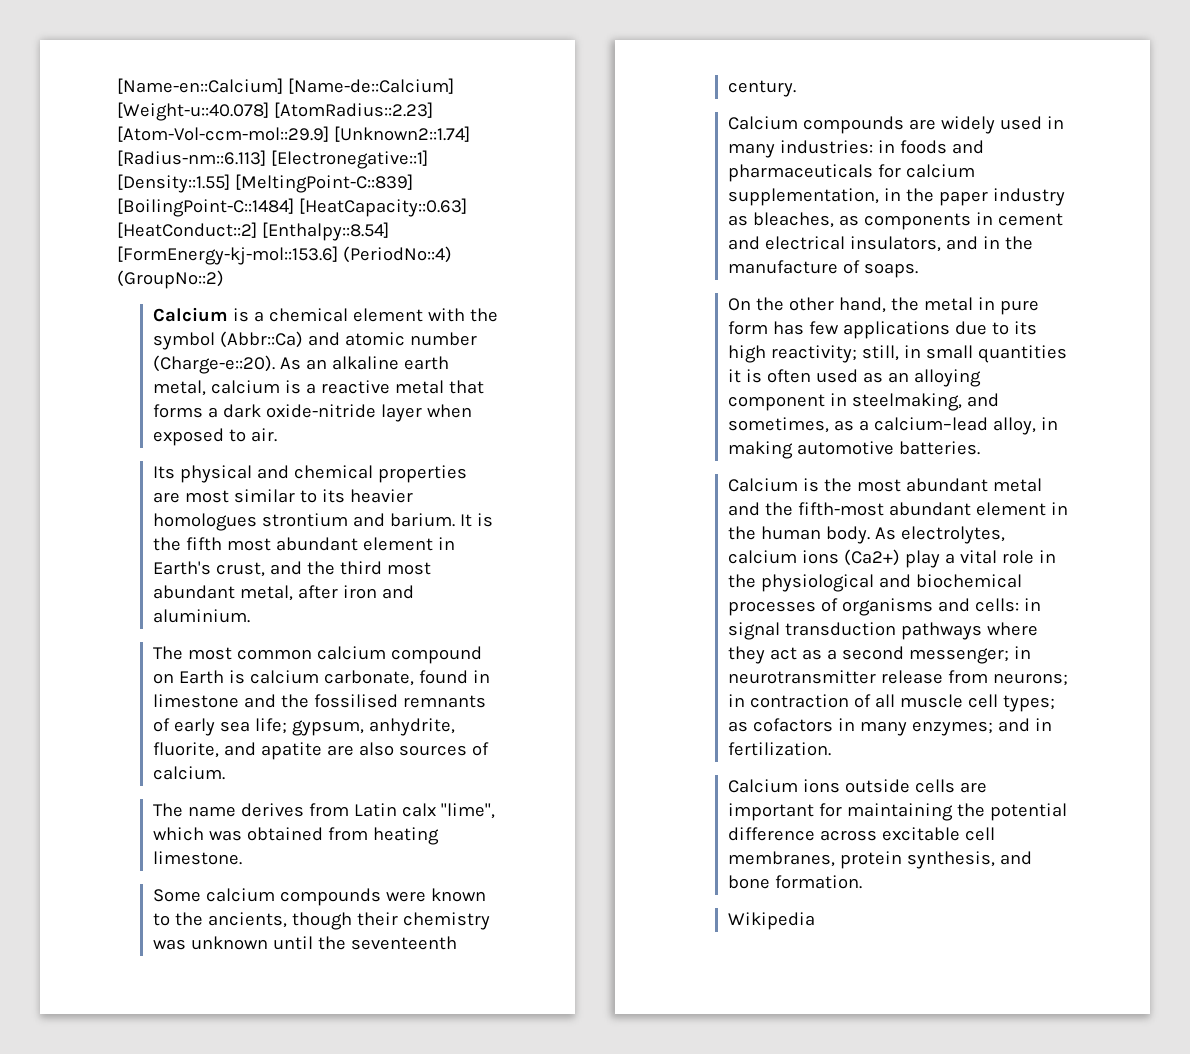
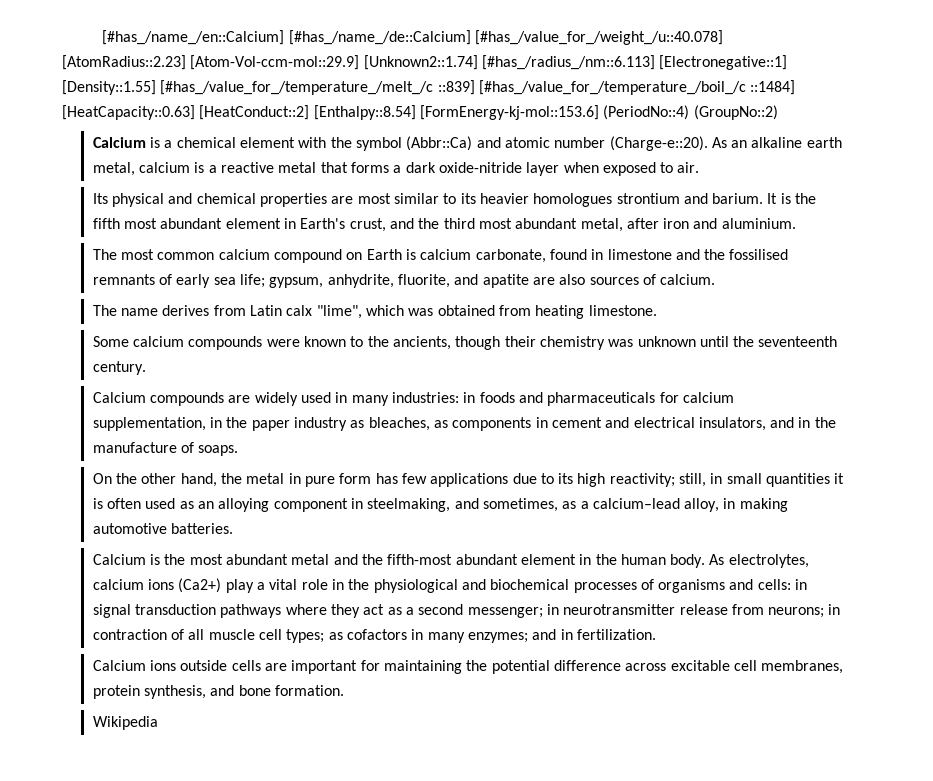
- [Name-en::Calcium] [Name-de::Calcium] [Weight-u::40.078] [AtomRadius::2.23] [Atom-Vol-ccm-mol::29.9] [Unknown2::1.74] [Radius-nm::6.113] [Electronegative::1] [Density::1.55] [MeltingPoint-C::839] [BoilingPoint-C::1484] [HeatCapacity::0.63] [HeatConduct::2] [Enthalpy::8.54] [FormEnergy-kj-mol::153.6] (PeriodNo::4) (GroupNo::2)
+ [#has_/name_/en::Calcium] [#has_/name_/de::Calcium] [#has_/value_for_/weight_/u::40.078] [AtomRadius::2.23] [Atom-Vol-ccm-mol::29.9] [Unknown2::1.74] [#has_/radius_/nm::6.113] [Electronegative::1] [Density::1.55] [#has_/value_for_/temperature_/melt_/c ::839] [#has_/value_for_/temperature_/boil_/c ::1484] [HeatCapacity::0.63] [HeatConduct::2] [Enthalpy::8.54] [FormEnergy-kj-mol::153.6] (PeriodNo::4) (GroupNo::2)

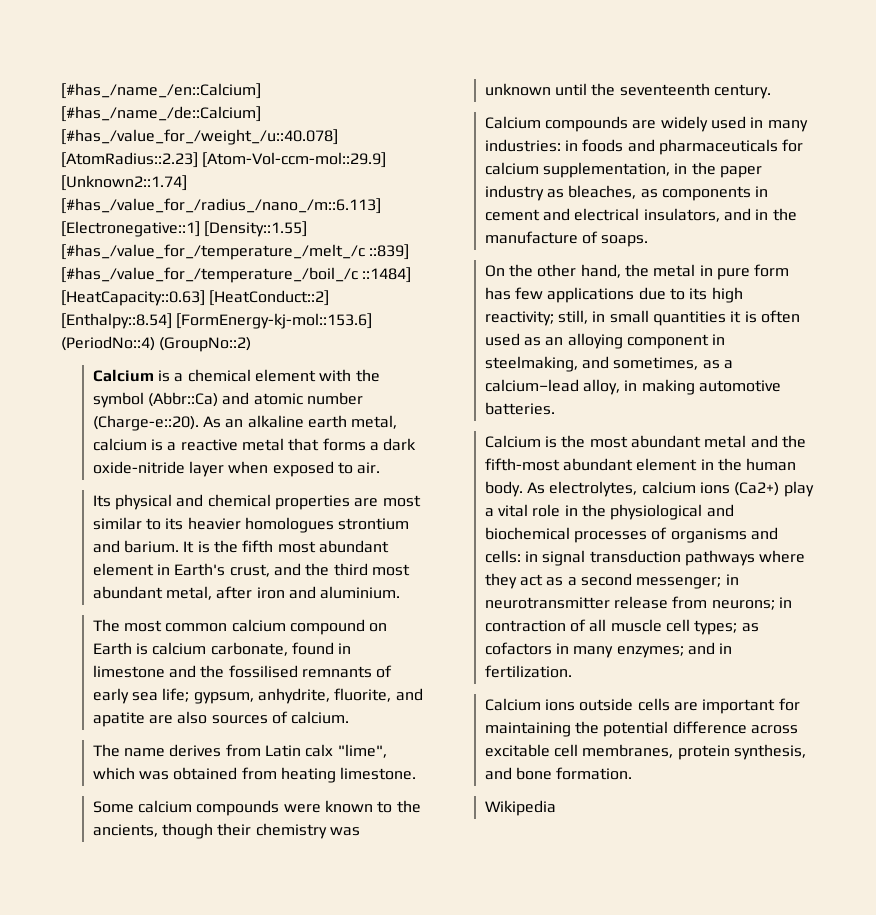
- [#has_/name_/en::Calcium] [#has_/name_/de::Calcium] [#has_/value_for_/weight_/u::40.078] [AtomRadius::2.23] [Atom-Vol-ccm-mol::29.9] [Unknown2::1.74] [#has_/radius_/nm::6.113] [Electronegative::1] [Density::1.55] [#has_/value_for_/temperature_/melt_/c ::839] [#has_/value_for_/temperature_/boil_/c ::1484] [HeatCapacity::0.63] [HeatConduct::2] [Enthalpy::8.54] [FormEnergy-kj-mol::153.6] (PeriodNo::4) (GroupNo::2)
+ [#has_/name_/en::Calcium] [#has_/name_/de::Calcium] [#has_/value_for_/weight_/u::40.078] [AtomRadius::2.23] [Atom-Vol-ccm-mol::29.9] [Unknown2::1.74] [#has_/value_for_/radius_/nano_/m::6.113] [Electronegative::1] [Density::1.55] [#has_/value_for_/temperature_/melt_/c ::839] [#has_/value_for_/temperature_/boil_/c ::1484] [HeatCapacity::0.63] [HeatConduct::2] [Enthalpy::8.54] [FormEnergy-kj-mol::153.6] (PeriodNo::4) (GroupNo::2)

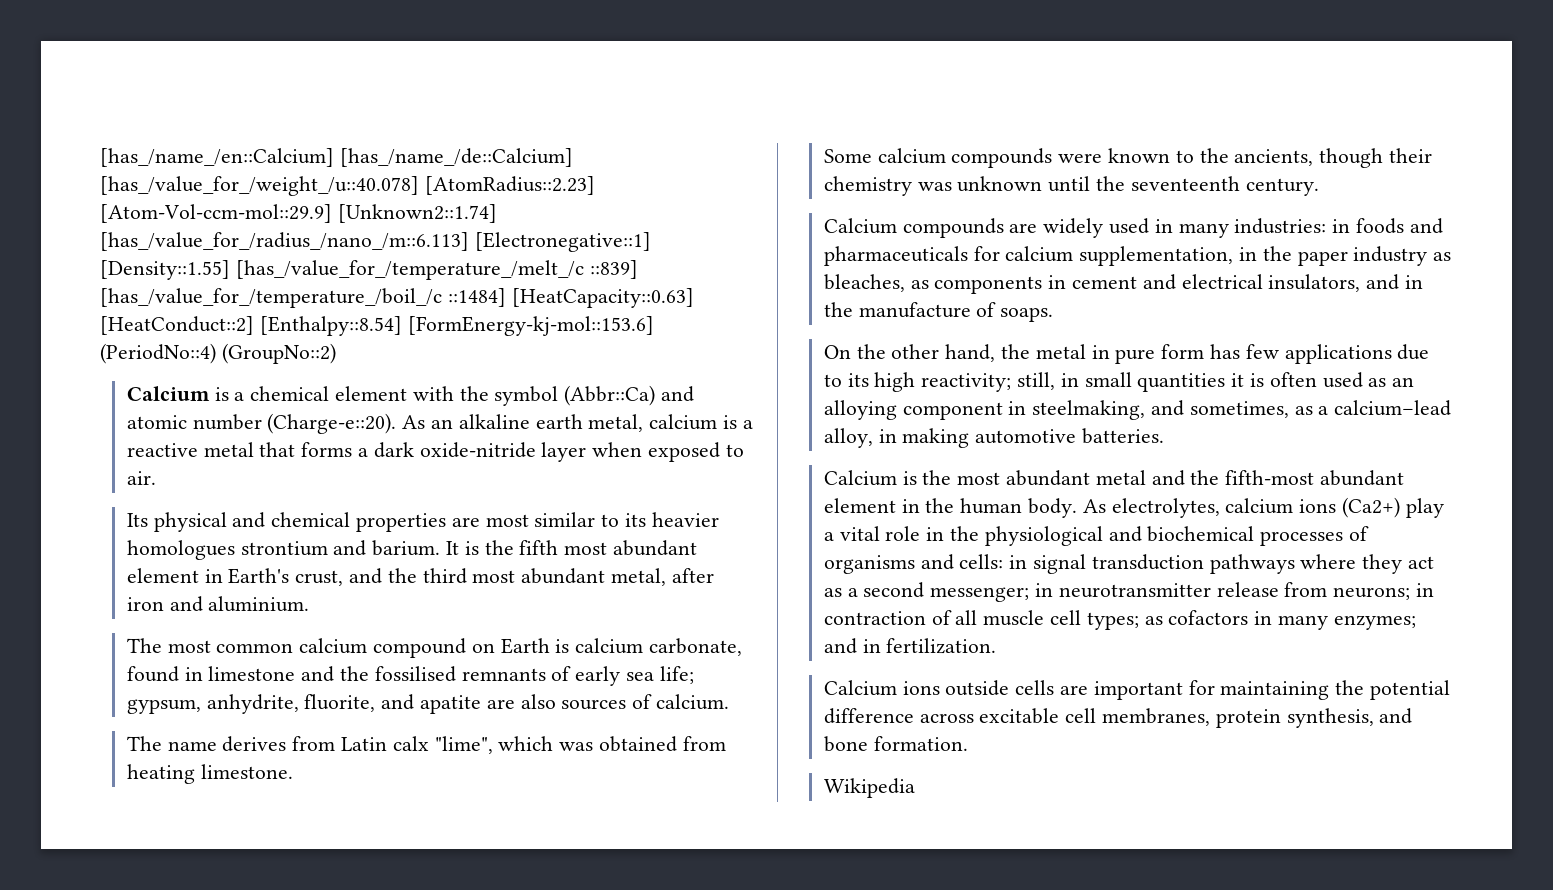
- [#has_/name_/en::Calcium] [#has_/name_/de::Calcium] [#has_/value_for_/weight_/u::40.078] [AtomRadius::2.23] [Atom-Vol-ccm-mol::29.9] [Unknown2::1.74] [#has_/value_for_/radius_/nano_/m::6.113] [Electronegative::1] [Density::1.55] [#has_/value_for_/temperature_/melt_/c ::839] [#has_/value_for_/temperature_/boil_/c ::1484] [HeatCapacity::0.63] [HeatConduct::2] [Enthalpy::8.54] [FormEnergy-kj-mol::153.6] (PeriodNo::4) (GroupNo::2)
+ [has_/name_/en::Calcium] [has_/name_/de::Calcium] [has_/value_for_/weight_/u::40.078] [AtomRadius::2.23] [Atom-Vol-ccm-mol::29.9] [Unknown2::1.74] [has_/value_for_/radius_/nano_/m::6.113] [Electronegative::1] [Density::1.55] [has_/value_for_/temperature_/melt_/c ::839] [has_/value_for_/temperature_/boil_/c ::1484] [HeatCapacity::0.63] [HeatConduct::2] [Enthalpy::8.54] [FormEnergy-kj-mol::153.6] (PeriodNo::4) (GroupNo::2)

